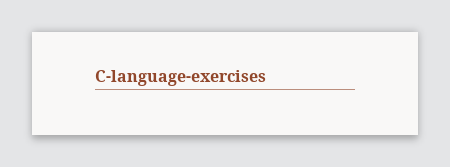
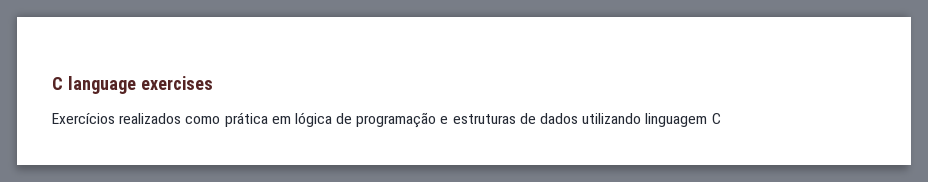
- C-language-exercises
+ C language exercises
+ Exercícios realizados como prática em lógica de programação e estruturas de dados utilizando linguagem C

